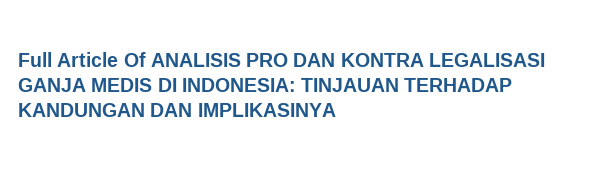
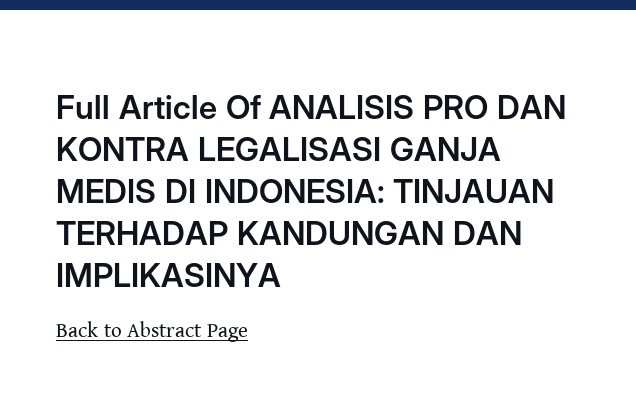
+ Back to Abstract Page

